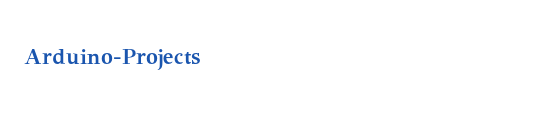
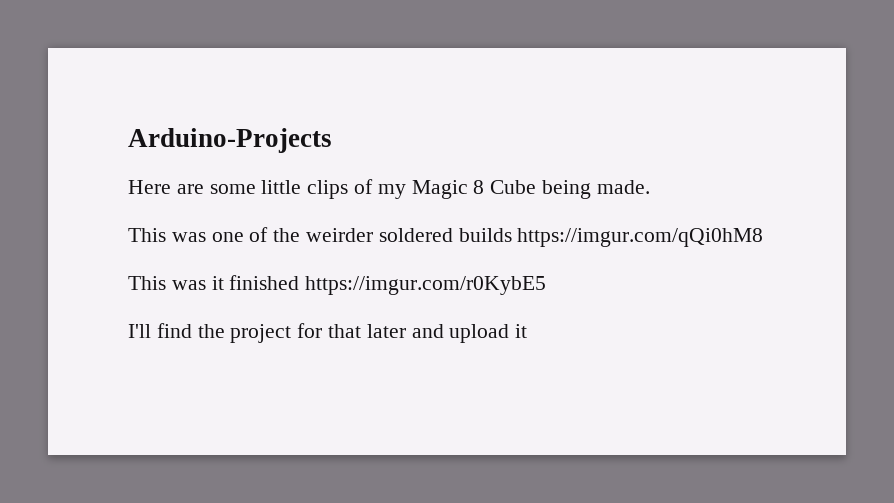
+ Here are some little clips of my Magic 8 Cube being made.
+ This was one of the weirder soldered builds https://imgur.com/qQi0hM8
+ This was it finished https://imgur.com/r0KybE5
+ I'll find the project for that later and upload it

